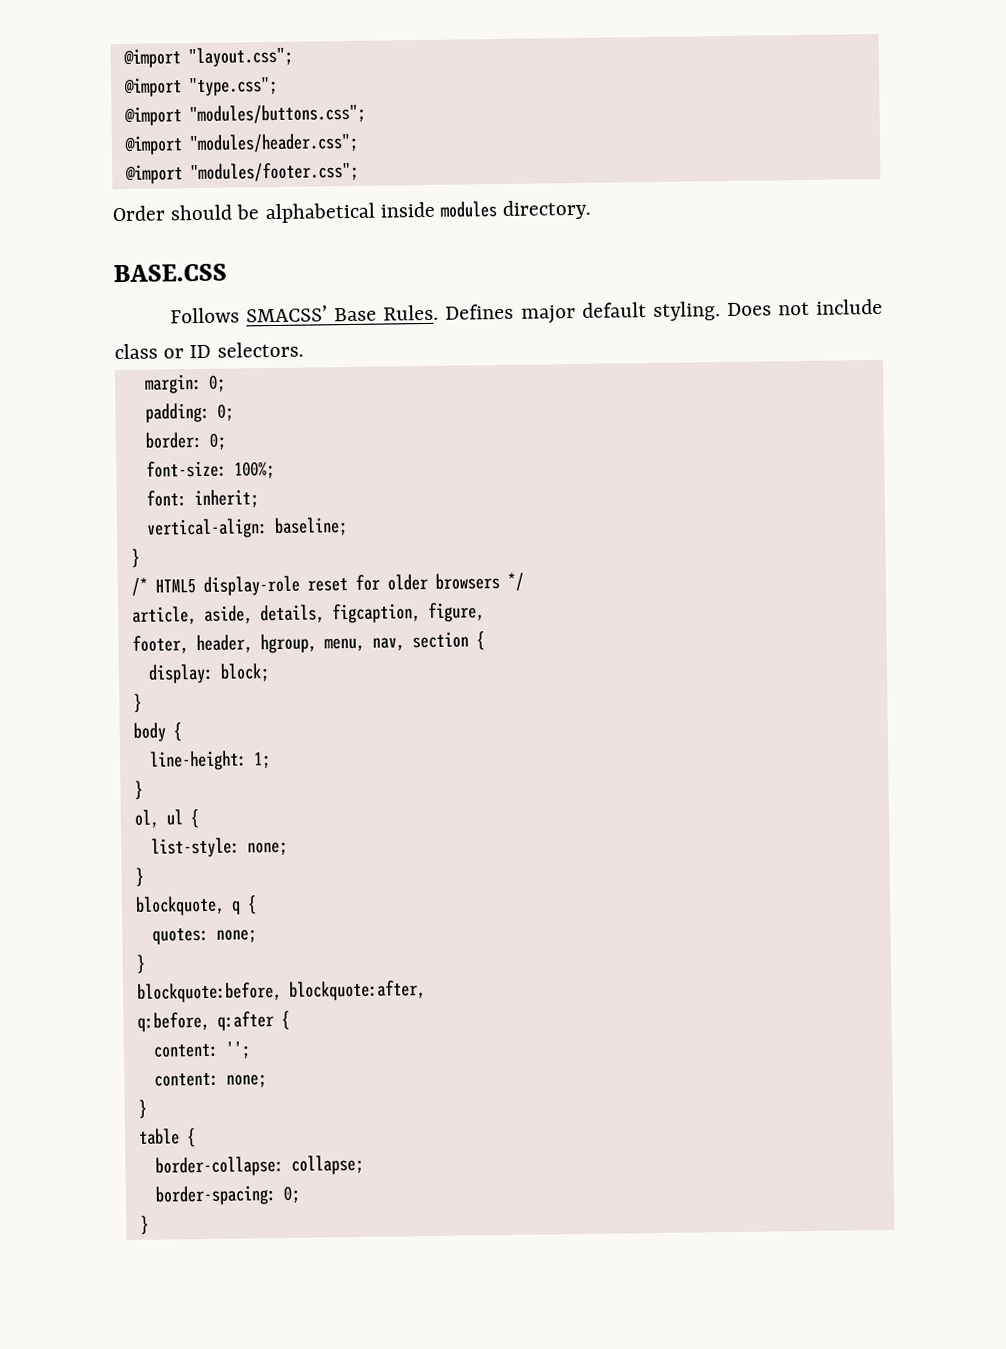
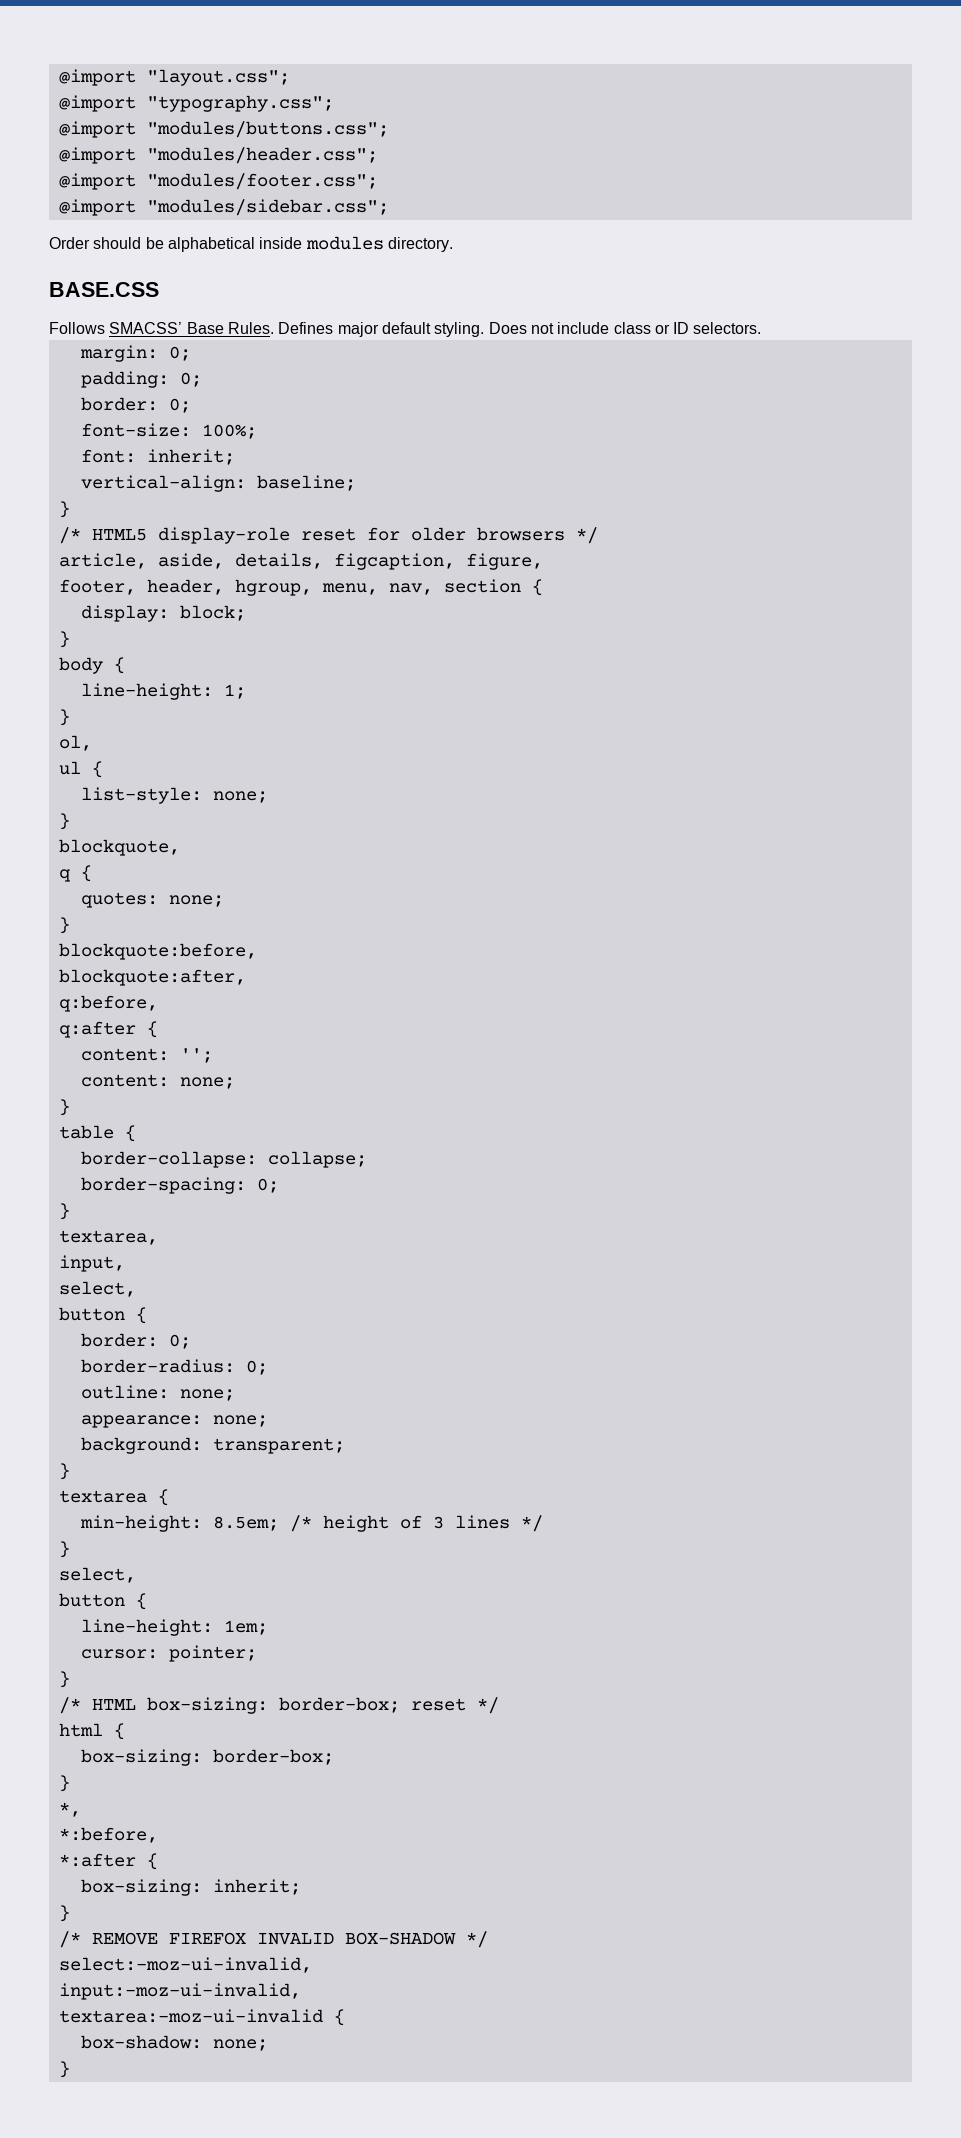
- @import "type.css";
+ @import "typography.css";
+ @import "modules/sidebar.css";
- ol, ul {
+ ol,
+ ul {
- blockquote, q {
+ blockquote,
+ q {
- blockquote:before, blockquote:after,
+ blockquote:before,
+ blockquote:after,
- q:before, q:after {
+ q:before,
+ q:after {
+ textarea,
+ input,
+ select,
+ button {
+ border: 0;
+ border-radius: 0;
+ outline: none;
+ appearance: none;
+ background: transparent;
+ }
+ textarea {
+ min-height: 8.5em; /* height of 3 lines */
+ }
+ select,
+ button {
+ line-height: 1em;
+ cursor: pointer;
+ }
+ /* HTML box-sizing: border-box; reset */
+ html {
+ box-sizing: border-box;
+ }
+ *,
+ *:before,
+ *:after {
+ box-sizing: inherit;
+ }
+ /* REMOVE FIREFOX INVALID BOX-SHADOW */
+ select:-moz-ui-invalid,
+ input:-moz-ui-invalid,
+ textarea:-moz-ui-invalid {
+ box-shadow: none;
+ }

